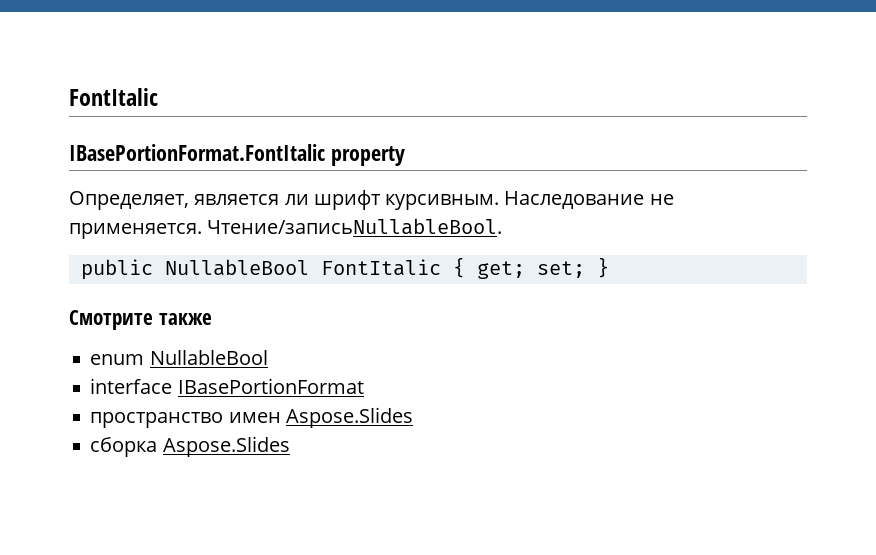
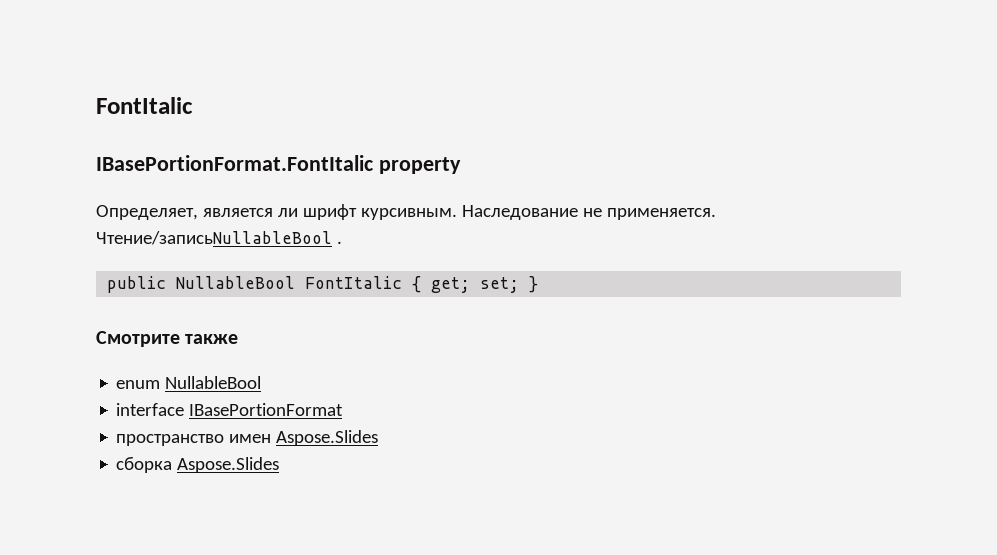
- Чтение/записьNullableBool.
+ Чтение/записьNullableBool .

